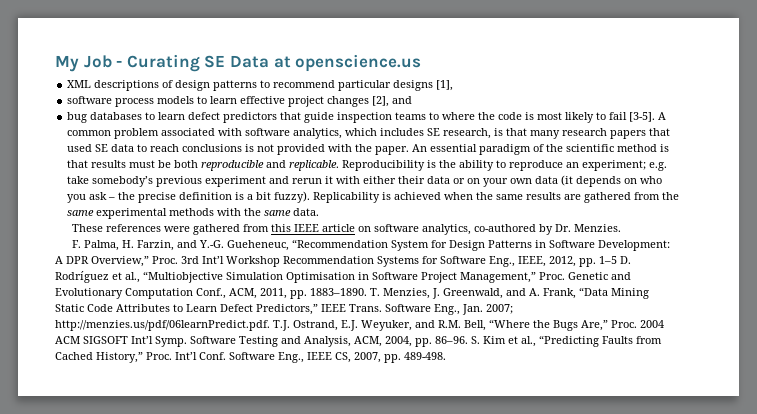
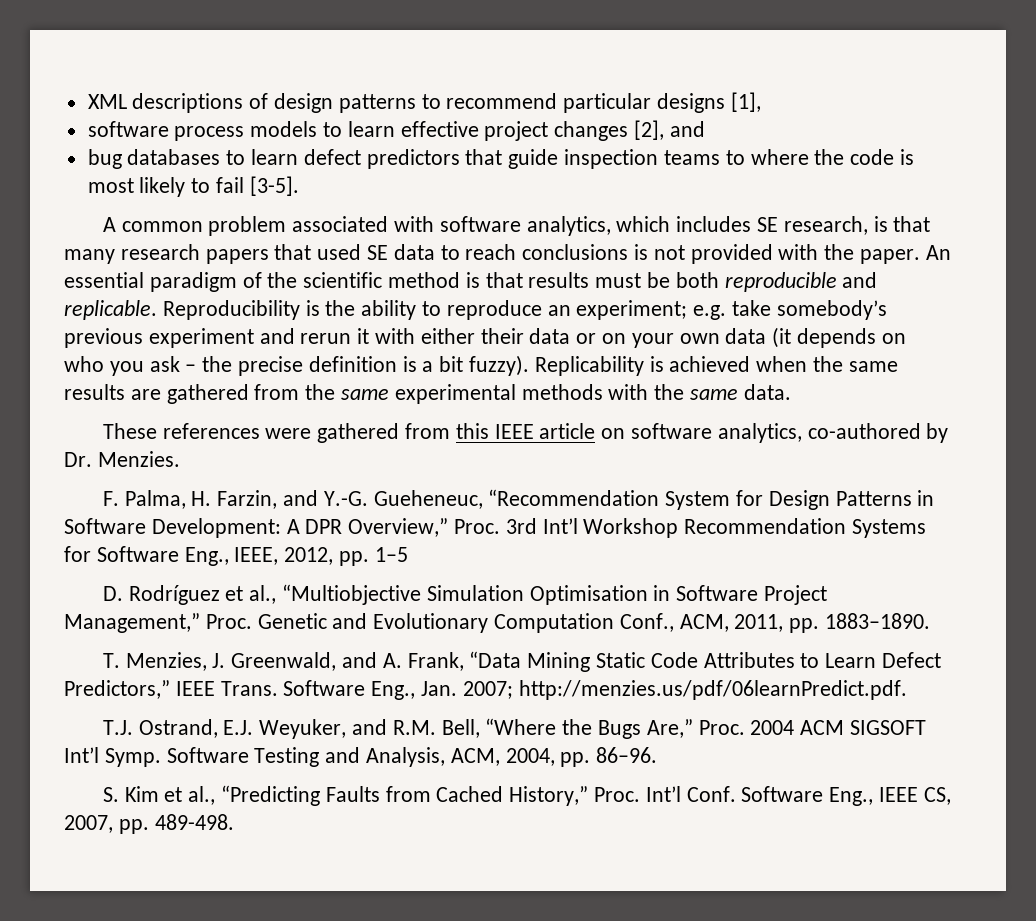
- My Job - Curating SE Data at openscience.us
- bug databases to learn defect predictors that guide inspection teams to where the code is most likely to fail [3-5]. A common problem associated with software analytics, which includes SE research, is that many research papers that used SE data to reach conclusions is not provided with the paper.
+ bug databases to learn defect predictors that guide inspection teams to where the code is most likely to fail [3-5].
+ A common problem associated with software analytics, which includes SE research, is that many research papers that used SE data to reach conclusions is not provided with the paper.
- 3rd Int’l Workshop Recommendation Systems for Software Eng., IEEE, 2012, pp. 1–5 D. Rodríguez et al., “Multiobjective Simulation Optimisation in Software Project Management,” Proc.
+ 3rd Int’l Workshop Recommendation Systems for Software Eng., IEEE, 2012, pp. 1–5
+ D. Rodríguez et al., “Multiobjective Simulation Optimisation in Software Project Management,” Proc.
- Genetic and Evolutionary Computation Conf., ACM, 2011, pp. 1883–1890. T. Menzies, J. Greenwald, and A. Frank, “Data Mining Static Code Attributes to Learn Defect Predictors,” IEEE Trans.
+ Genetic and Evolutionary Computation Conf., ACM, 2011, pp. 1883–1890.
+ T. Menzies, J. Greenwald, and A. Frank, “Data Mining Static Code Attributes to Learn Defect Predictors,” IEEE Trans.
- Software Eng., Jan. 2007; http://menzies.us/pdf/06learnPredict.pdf. T.J. Ostrand, E.J. Weyuker, and R.M. Bell, “Where the Bugs Are,” Proc.
+ Software Eng., Jan. 2007; http://menzies.us/pdf/06learnPredict.pdf.
+ T.J. Ostrand, E.J. Weyuker, and R.M. Bell, “Where the Bugs Are,” Proc.
- Software Testing and Analysis, ACM, 2004, pp. 86–96. S. Kim et al., “Predicting Faults from Cached History,” Proc.
+ Software Testing and Analysis, ACM, 2004, pp. 86–96.
+ S. Kim et al., “Predicting Faults from Cached History,” Proc.

